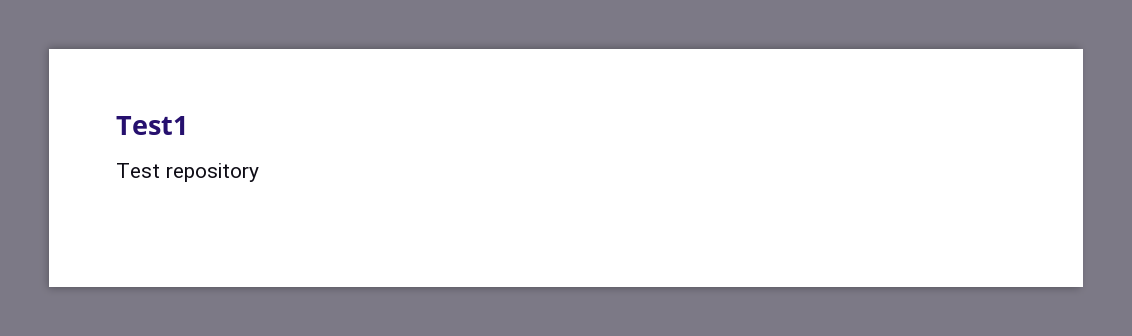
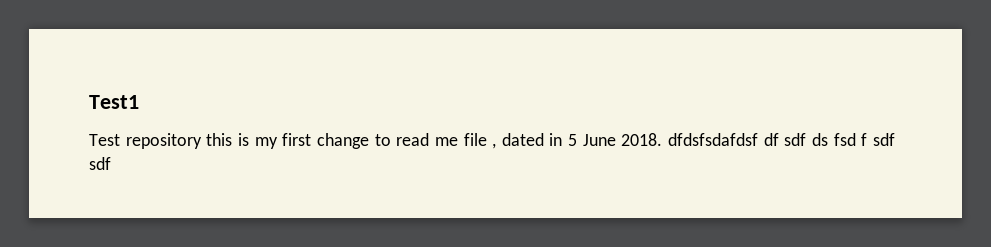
- Test repository
+ Test repository this is my first change to read me file , dated in 5 June 2018. dfdsfsdafdsf df sdf ds fsd f sdf sdf

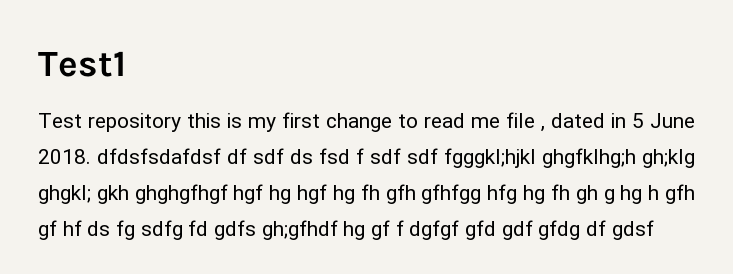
- Test repository this is my first change to read me file , dated in 5 June 2018. dfdsfsdafdsf df sdf ds fsd f sdf sdf
+ Test repository this is my first change to read me file , dated in 5 June 2018. dfdsfsdafdsf df sdf ds fsd f sdf sdf fgggkl;hjkl ghgfklhg;h gh;klg ghgkl; gkh ghghgfhgf hgf hg hgf hg fh gfh gfhfgg hfg hg fh gh g hg h gfh gf hf ds fg sdfg fd gdfs gh;gfhdf hg gf f dgfgf gfd gdf gfdg df gdsf

